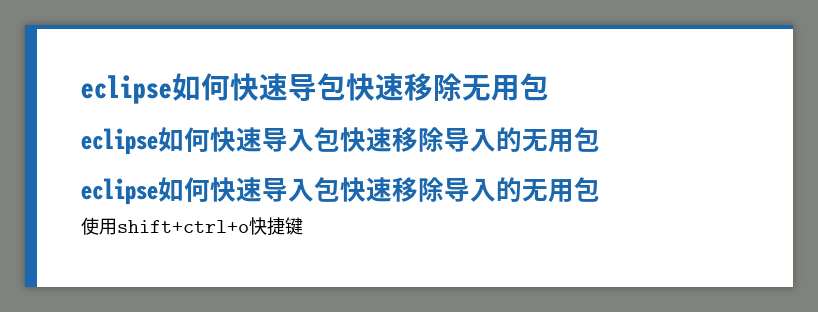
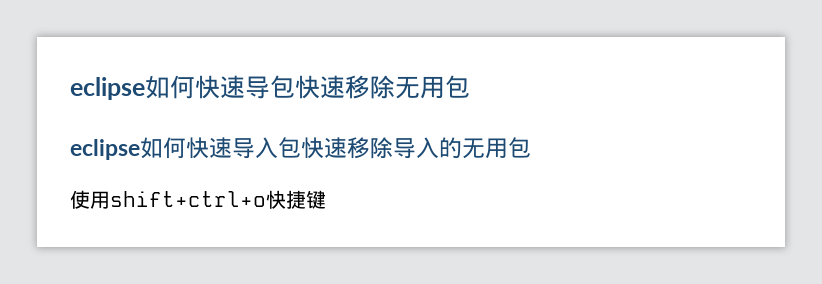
  eclipse如何快速导包快速移除无用包
- eclipse如何快速导入包快速移除导入的无用包

